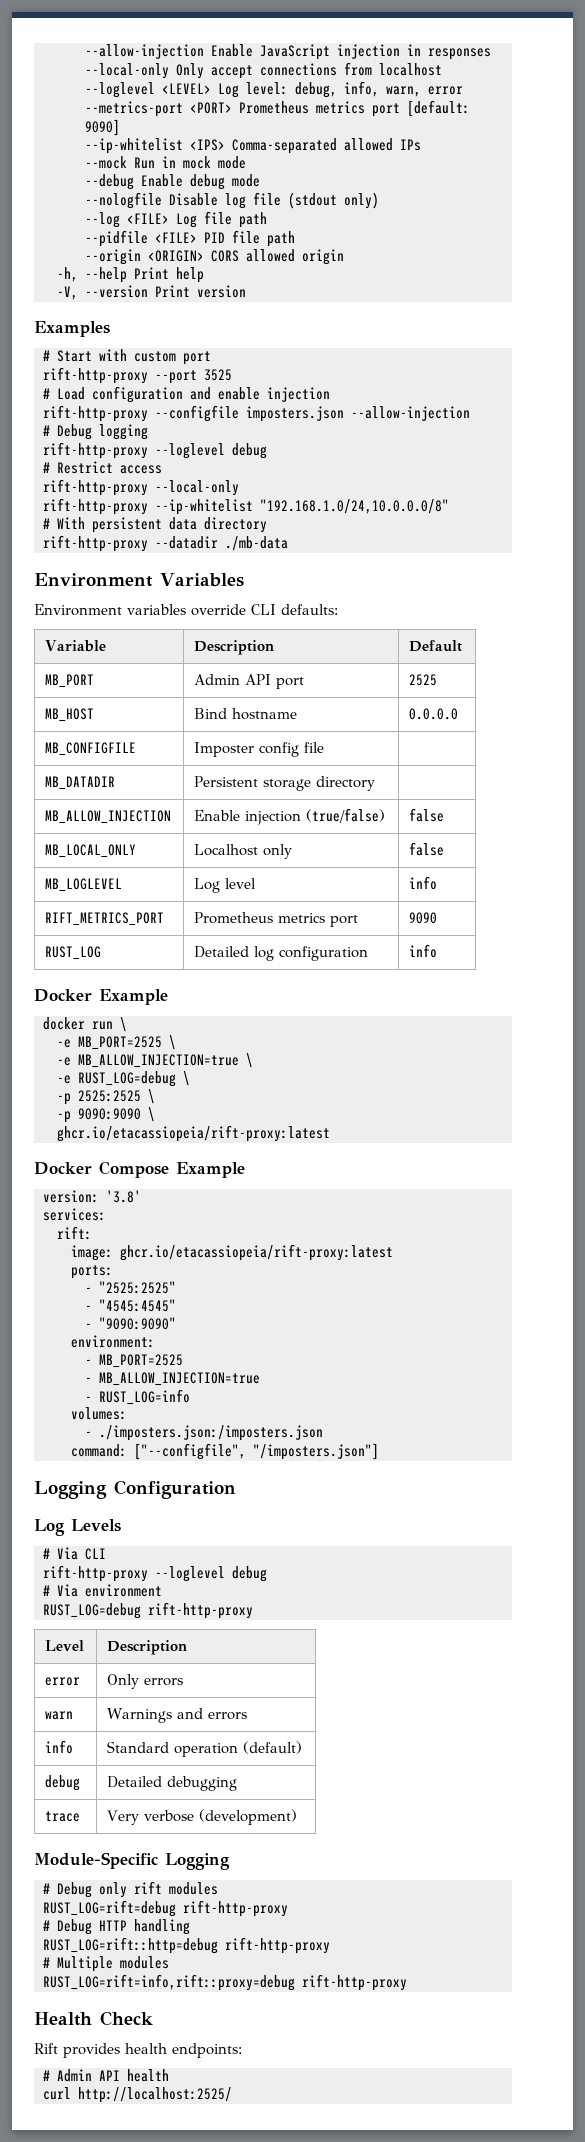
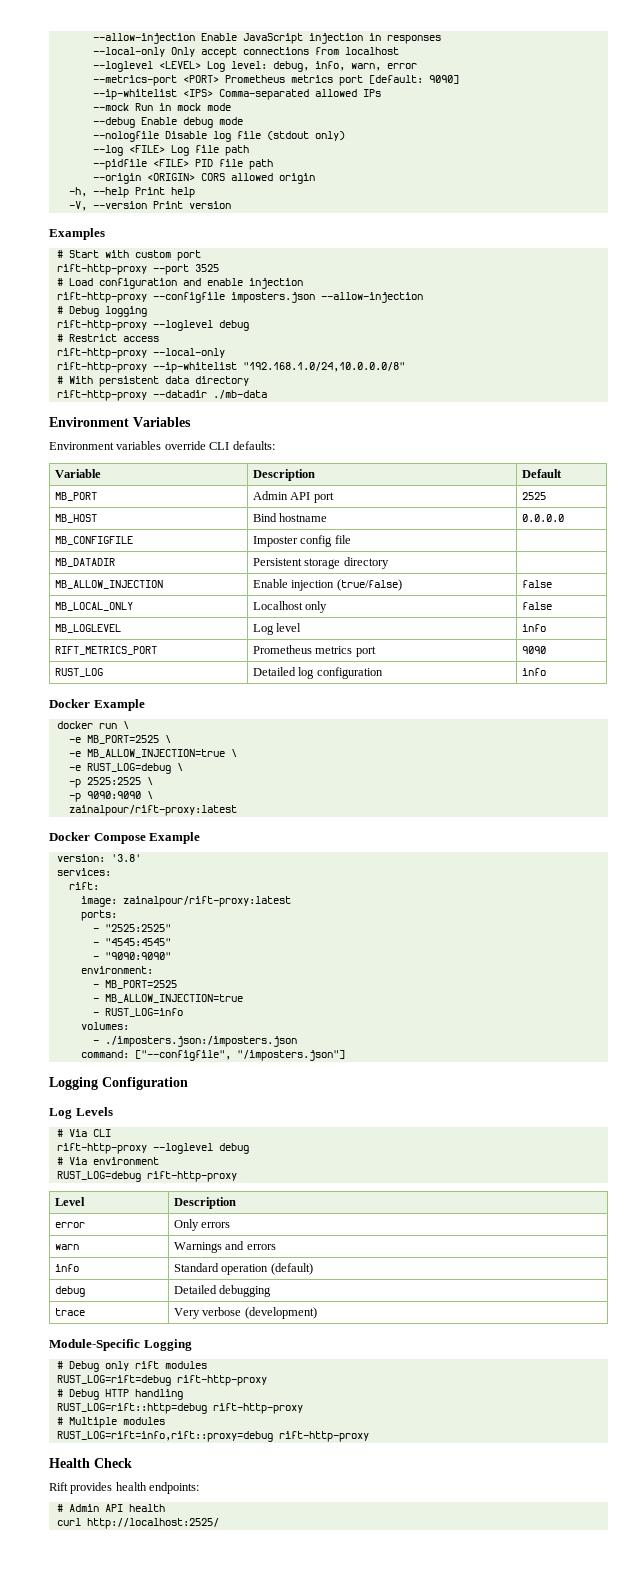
  -p 9090:9090 \
- ghcr.io/etacassiopeia/rift-proxy:latest
+ zainalpour/rift-proxy:latest
- image: ghcr.io/etacassiopeia/rift-proxy:latest
+ image: zainalpour/rift-proxy:latest

